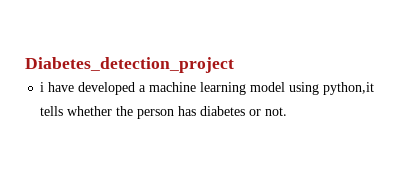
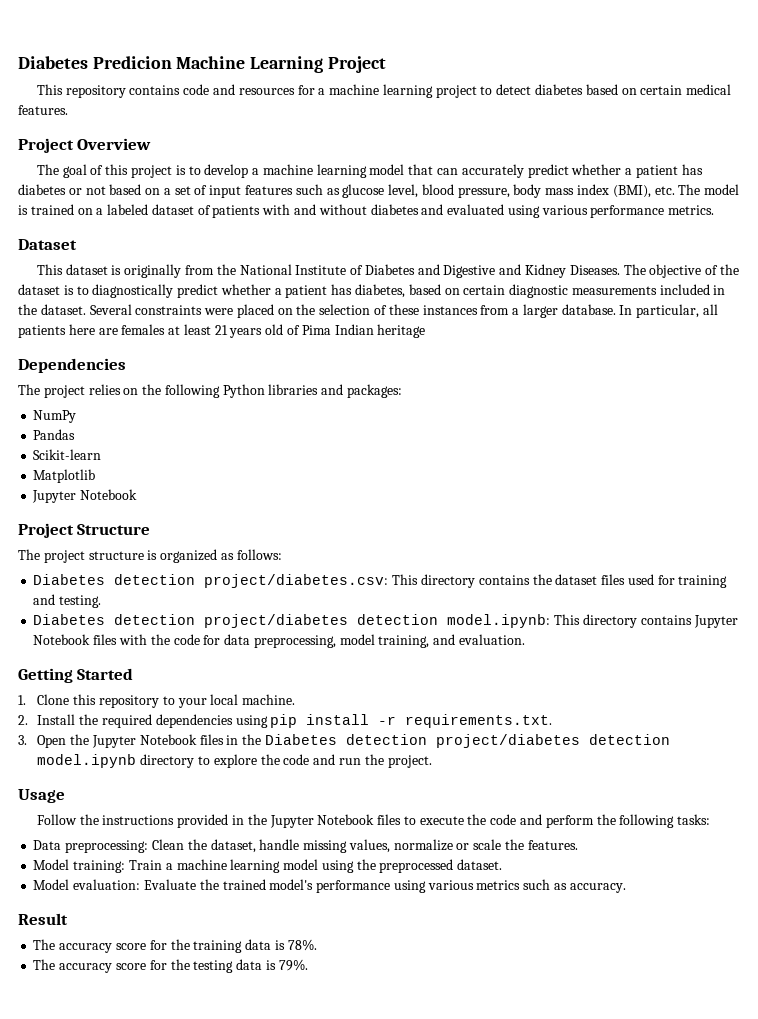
- Diabetes_detection_project
- i have developed a machine learning model using python,it tells whether the person has diabetes or not.
+ Diabetes Predicion Machine Learning Project
+ This repository contains code and resources for a machine learning project to detect diabetes based on certain medical features.
+ Project Overview
+ The goal of this project is to develop a machine learning model that can accurately predict whether a patient has diabetes or not based on a set of input features such as glucose level, blood pressure, body mass index (BMI), etc. The model is trained on a labeled dataset of patients with and without diabetes and evaluated using various performance metrics.
+ Dataset
+ This dataset is originally from the National Institute of Diabetes and Digestive and Kidney Diseases. The objective of the dataset is to diagnostically predict whether a patient has diabetes, based on certain diagnostic measurements included in the dataset. Several constraints were placed on the selection of these instances from a larger database. In particular, all patients here are females at least 21 years old of Pima Indian heritage
+ Dependencies
+ The project relies on the following Python libraries and packages:
+ NumPy
+ Pandas
+ Scikit-learn
+ Matplotlib
+ Jupyter Notebook
+ Project Structure
+ The project structure is organized as follows:
+ Diabetes detection project/diabetes.csv: This directory contains the dataset files used for training and testing.
+ Diabetes detection project/diabetes detection model.ipynb: This directory contains Jupyter Notebook files with the code for data preprocessing, model training, and evaluation.
+ Getting Started
+ 1. Clone this repository to your local machine.
+ 2. Install the required dependencies using pip install -r requirements.txt.
+ 3. Open the Jupyter Notebook files in the Diabetes detection project/diabetes detection model.ipynb directory to explore the code and run the project.
+ Usage
+ Follow the instructions provided in the Jupyter Notebook files to execute the code and perform the following tasks:
+ Data preprocessing: Clean the dataset, handle missing values, normalize or scale the features.
+ Model training: Train a machine learning model using the preprocessed dataset.
+ Model evaluation: Evaluate the trained model's performance using various metrics such as accuracy.
+ Result
+ The accuracy score for the training data is 78%.
+ The accuracy score for the testing data is 79%.

